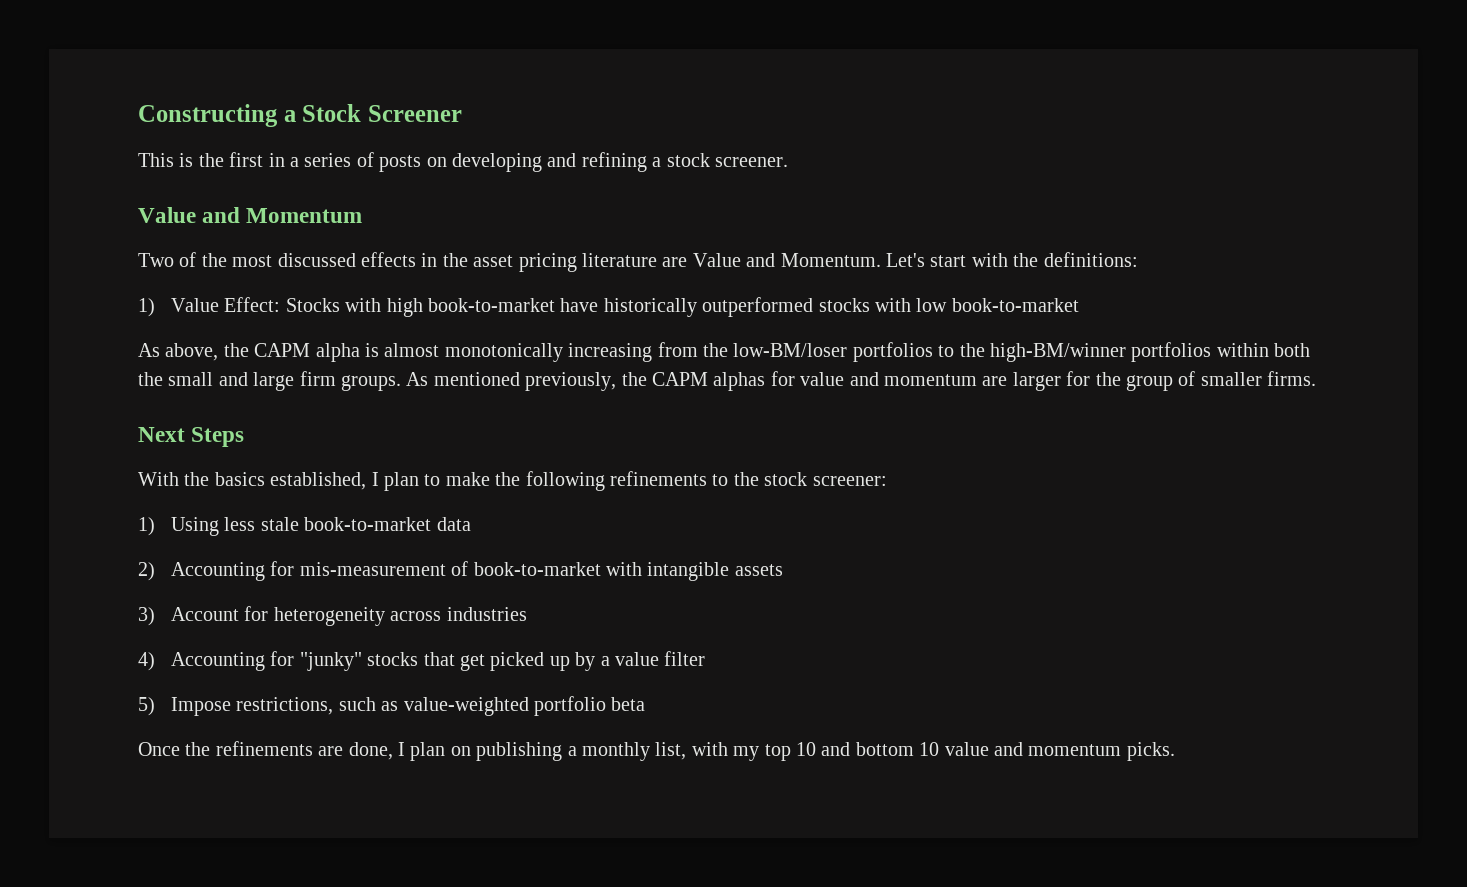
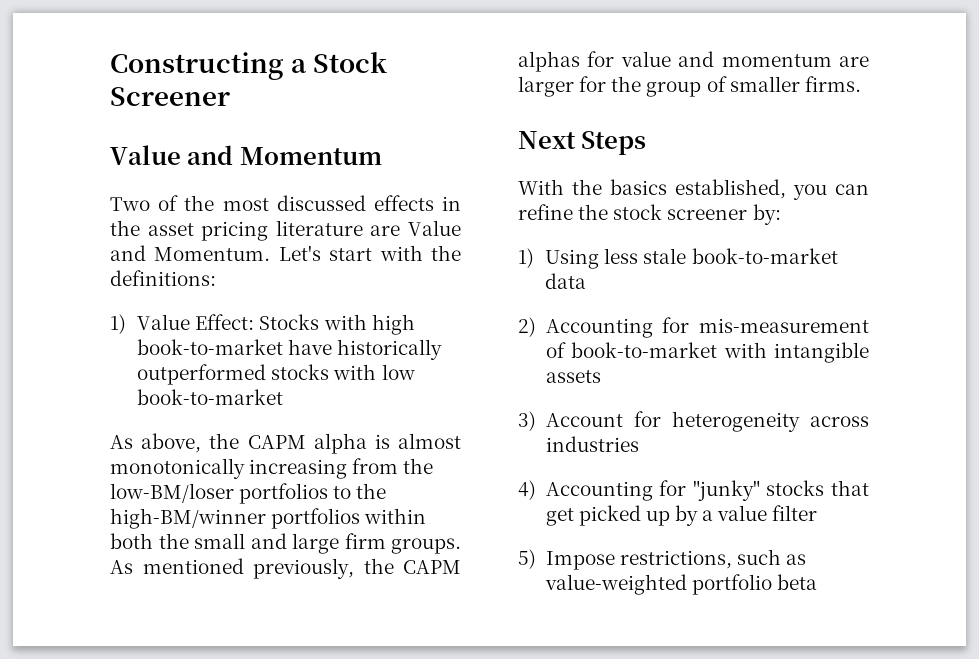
- This is the first in a series of posts on developing and refining a stock screener.
- With the basics established, I plan to make the following refinements to the stock screener:
+ With the basics established, you can refine the stock screener by:
- Once the refinements are done, I plan on publishing a monthly list, with my top 10 and bottom 10 value and momentum picks.

